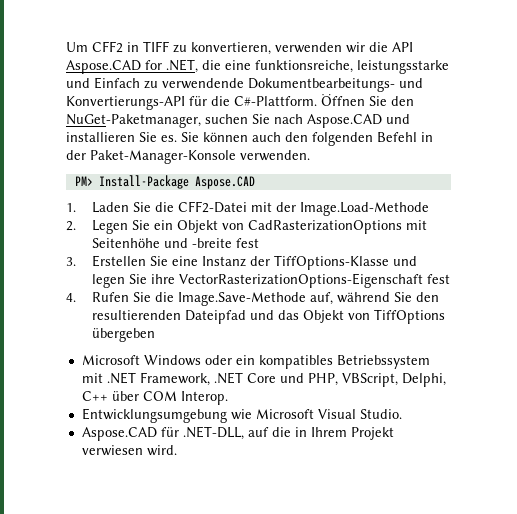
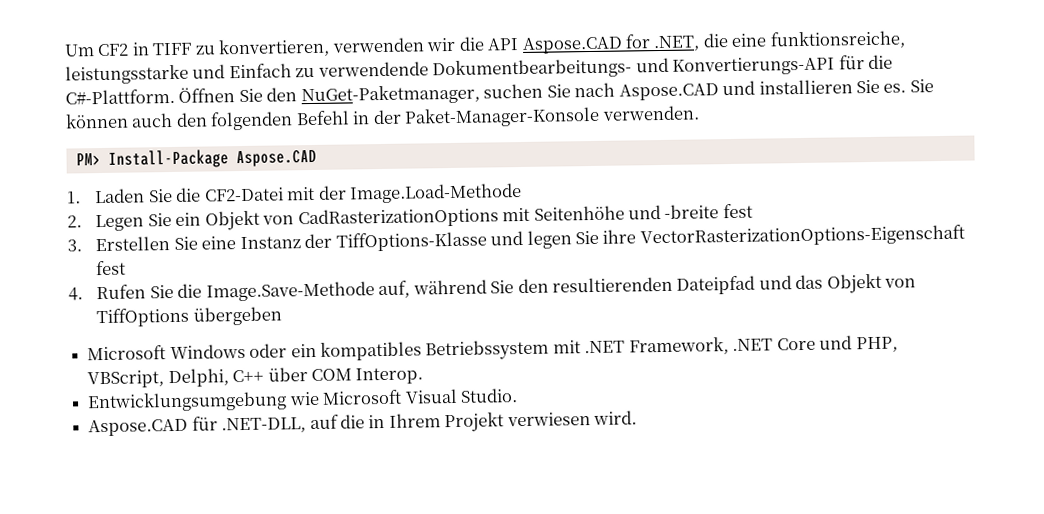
- Um CFF2 in TIFF zu konvertieren, verwenden wir die API Aspose.CAD for .NET, die eine funktionsreiche, leistungsstarke und Einfach zu verwendende Dokumentbearbeitungs- und Konvertierungs-API für die C#-Plattform.
+ Um CF2 in TIFF zu konvertieren, verwenden wir die API Aspose.CAD for .NET, die eine funktionsreiche, leistungsstarke und Einfach zu verwendende Dokumentbearbeitungs- und Konvertierungs-API für die C#-Plattform.
- 1. Laden Sie die CFF2-Datei mit der Image.Load-Methode
+ 1. Laden Sie die CF2-Datei mit der Image.Load-Methode

